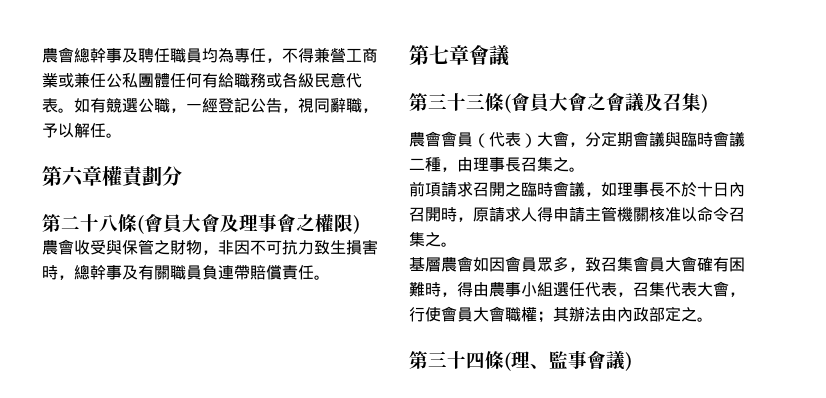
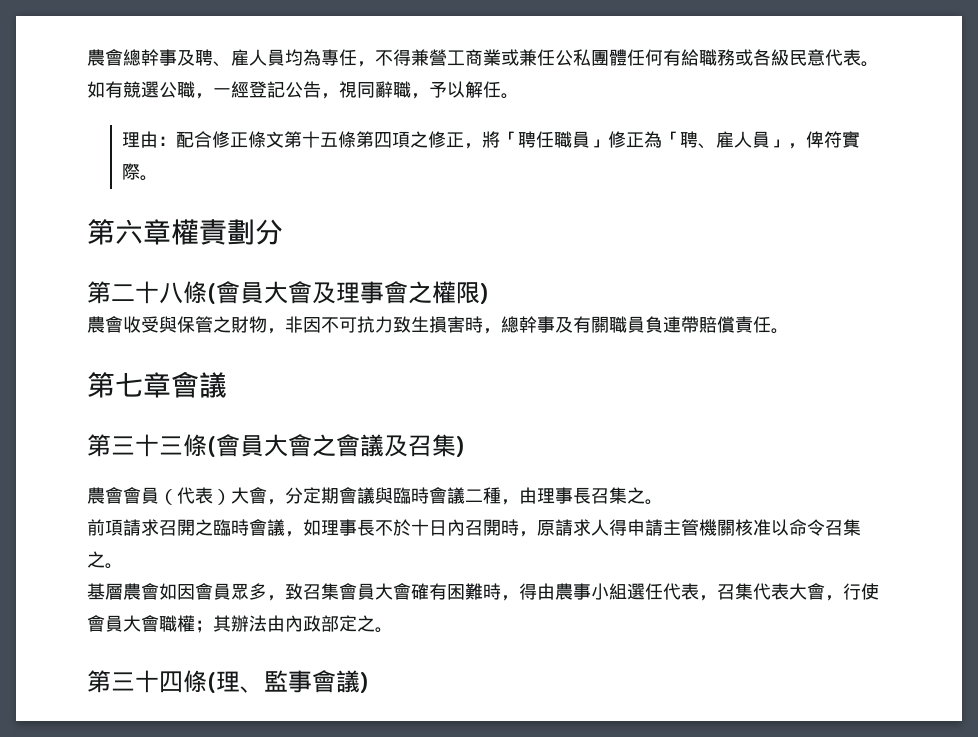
- 農會總幹事及聘任職員均為專任，不得兼營工商業或兼任公私團體任何有給職務或各級民意代表。
+ 農會總幹事及聘、雇人員均為專任，不得兼營工商業或兼任公私團體任何有給職務或各級民意代表。
+ 理由：配合修正條文第十五條第四項之修正，將「聘任職員」修正為「聘、雇人員」，俾符實際。

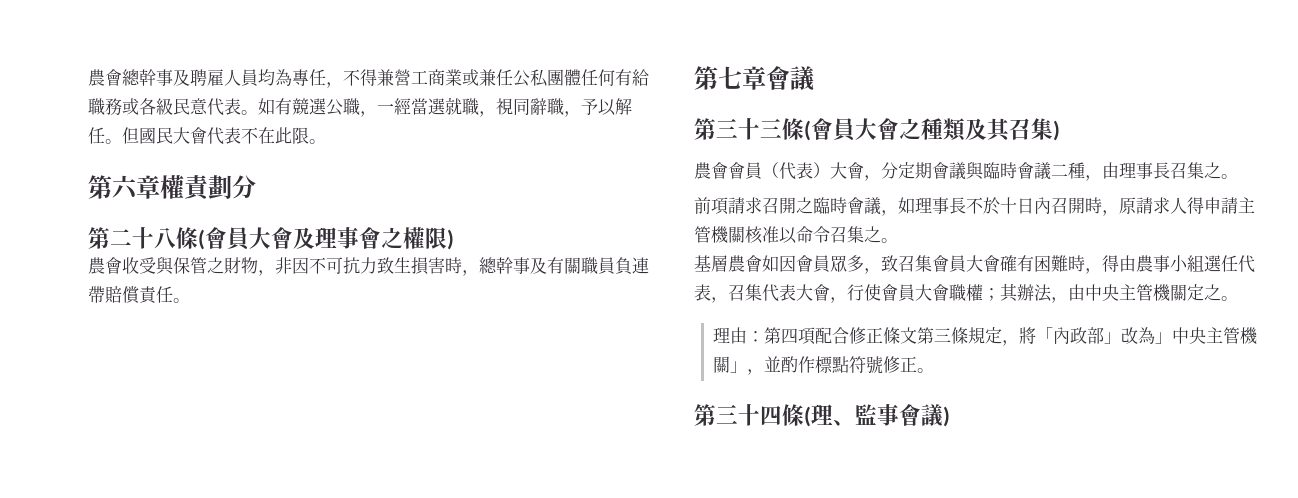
- 農會總幹事及聘、雇人員均為專任，不得兼營工商業或兼任公私團體任何有給職務或各級民意代表。
+ 農會總幹事及聘雇人員均為專任，不得兼營工商業或兼任公私團體任何有給職務或各級民意代表。
- 如有競選公職，一經登記公告，視同辭職，予以解任。
- 理由：配合修正條文第十五條第四項之修正，將「聘任職員」修正為「聘、雇人員」，俾符實際。
+ 如有競選公職，一經當選就職，視同辭職，予以解任。但國民大會代表不在此限。
- 第三十三條(會員大會之會議及召集)
+ 第三十三條(會員大會之種類及其召集)
- 基層農會如因會員眾多，致召集會員大會確有困難時，得由農事小組選任代表，召集代表大會，行使會員大會職權；其辦法由內政部定之。
+ 基層農會如因會員眾多，致召集會員大會確有困難時，得由農事小組選任代表，召集代表大會，行使會員大會職權；其辦法，由中央主管機關定之。
+ 理由：第四項配合修正條文第三條規定，將「內政部」改為」中央主管機關」，並酌作標點符號修正。

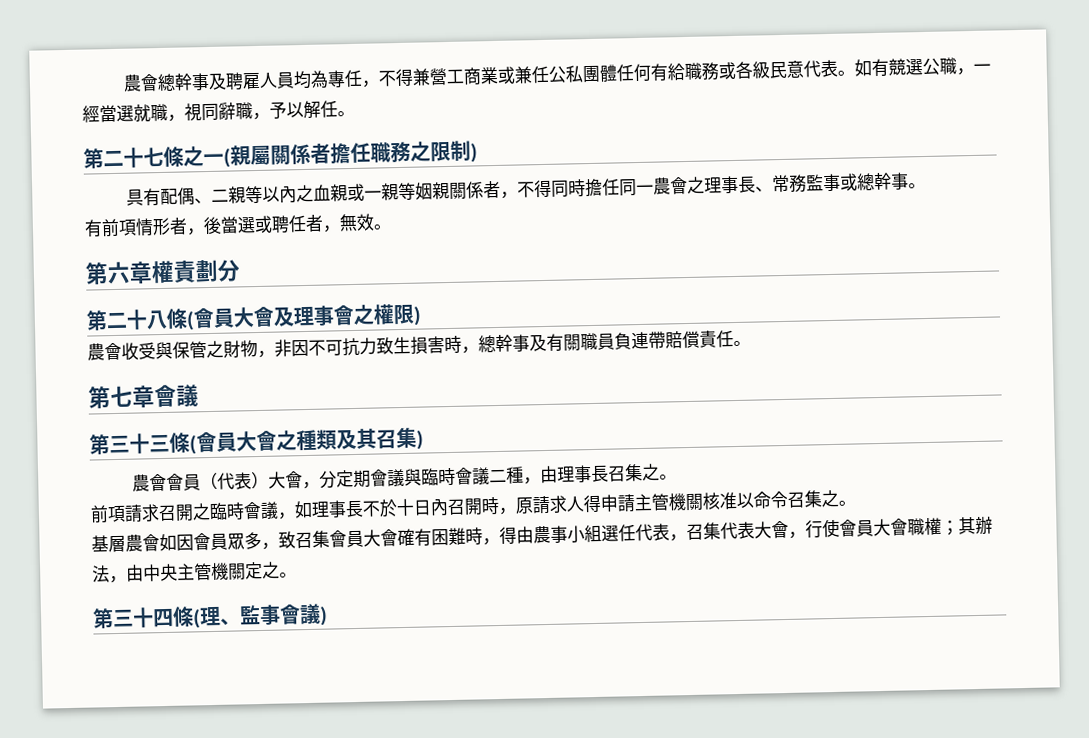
- 如有競選公職，一經當選就職，視同辭職，予以解任。但國民大會代表不在此限。
+ 如有競選公職，一經當選就職，視同辭職，予以解任。
+ 第二十七條之一(親屬關係者擔任職務之限制)
+ 具有配偶、二親等以內之血親或一親等姻親關係者，不得同時擔任同一農會之理事長、常務監事或總幹事。
+ 有前項情形者，後當選或聘任者，無效。
- 理由：第四項配合修正條文第三條規定，將「內政部」改為」中央主管機關」，並酌作標點符號修正。

